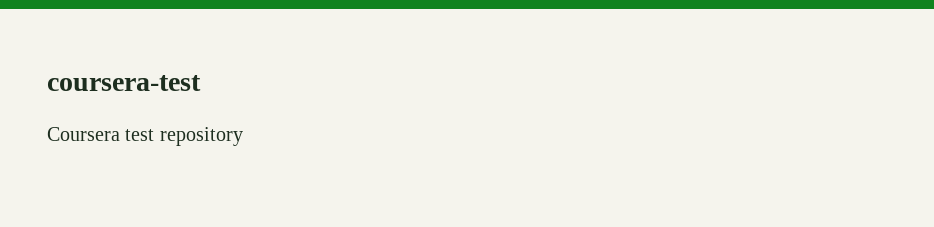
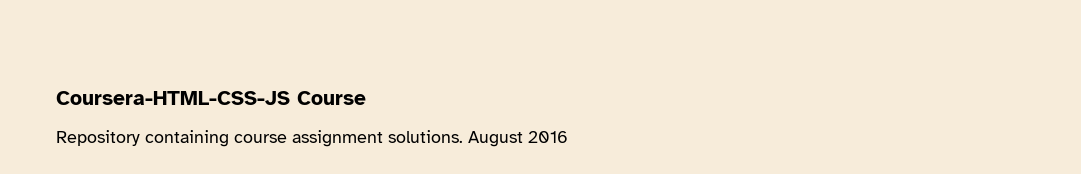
- coursera-test
- Coursera test repository
+ Coursera-HTML-CSS-JS Course
+ Repository containing course assignment solutions. August 2016

